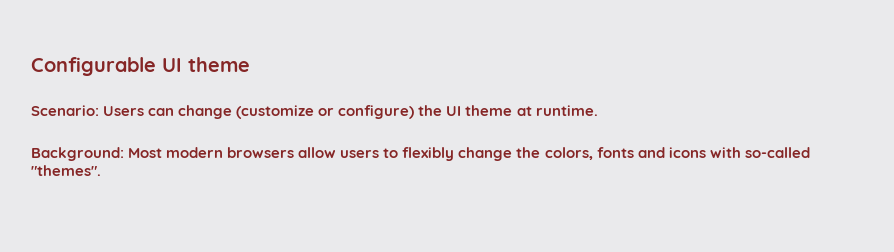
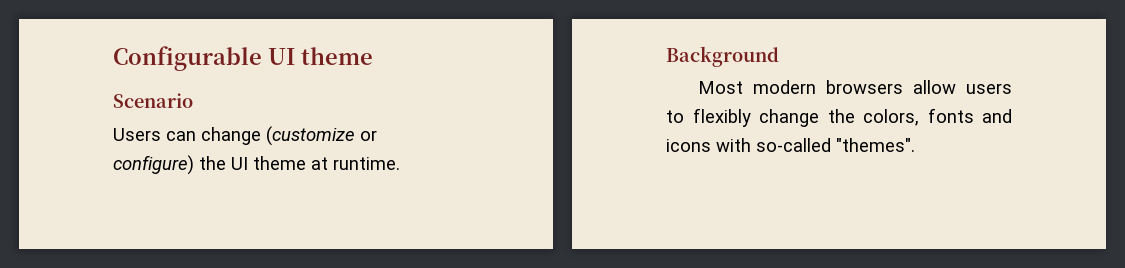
- Scenario: Users can change (customize or configure) the UI theme at runtime.
+ Scenario
+ Users can change (customize or configure) the UI theme at runtime.
- Background: Most modern browsers allow users to flexibly change the colors, fonts and icons with so-called "themes".
+ Background
+ Most modern browsers allow users to flexibly change the colors, fonts and icons with so-called "themes".

